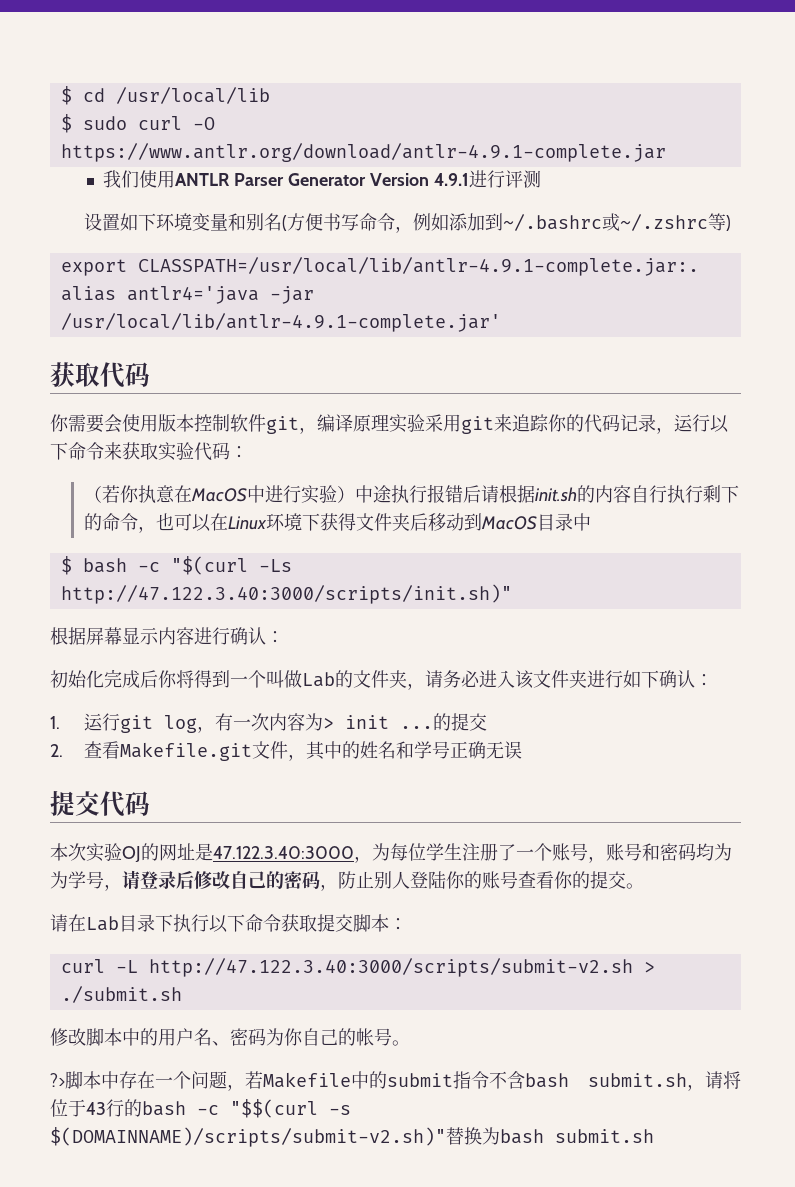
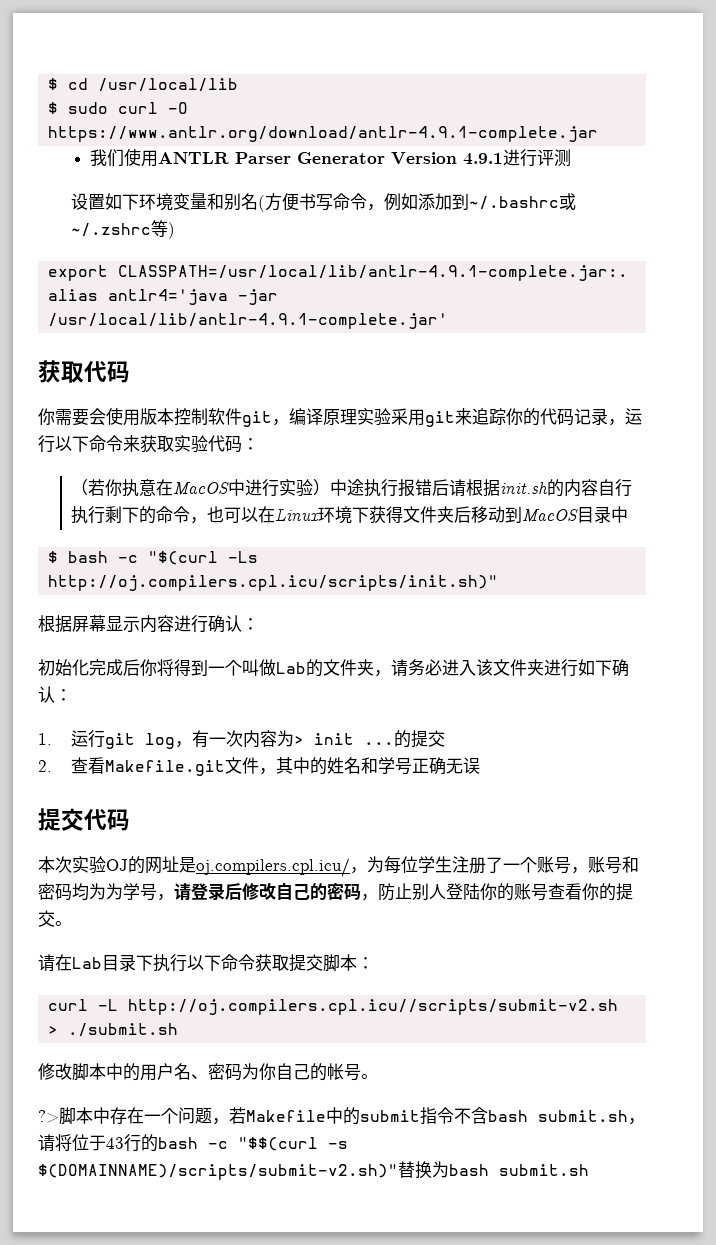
- $ bash -c "$(curl -Ls http://47.122.3.40:3000/scripts/init.sh)"
+ $ bash -c "$(curl -Ls http://oj.compilers.cpl.icu/scripts/init.sh)"
- 本次实验OJ的网址是47.122.3.40:3000，为每位学生注册了一个账号，账号和密码均为为学号，请登录后修改自己的密码，防止别人登陆你的账号查看你的提交。
+ 本次实验OJ的网址是oj.compilers.cpl.icu/，为每位学生注册了一个账号，账号和密码均为为学号，请登录后修改自己的密码，防止别人登陆你的账号查看你的提交。
- curl -L http://47.122.3.40:3000/scripts/submit-v2.sh > ./submit.sh
+ curl -L http://oj.compilers.cpl.icu//scripts/submit-v2.sh > ./submit.sh

